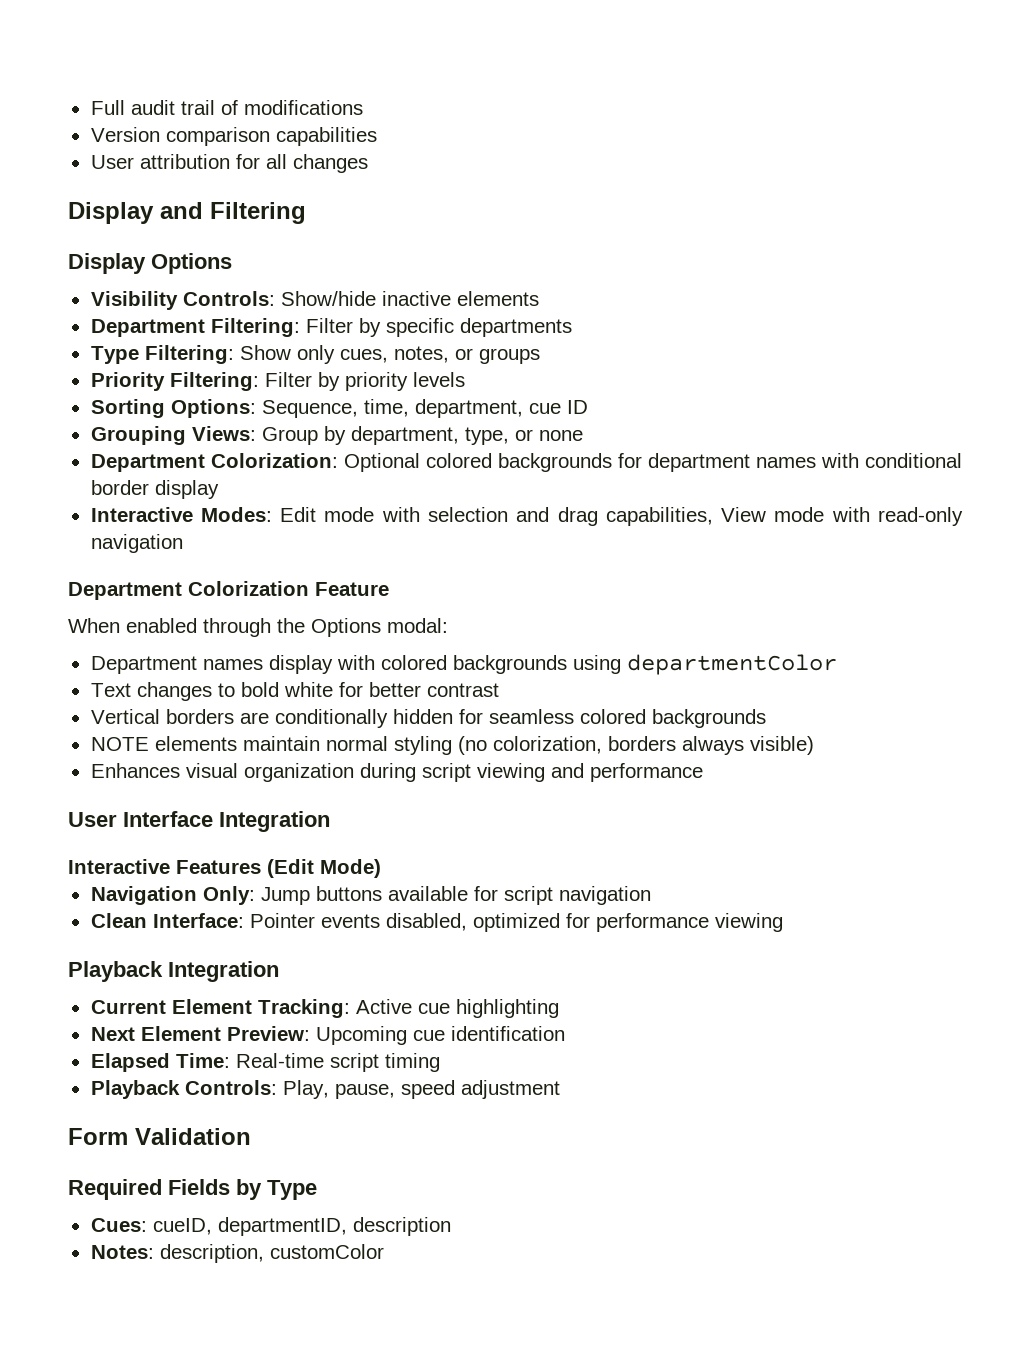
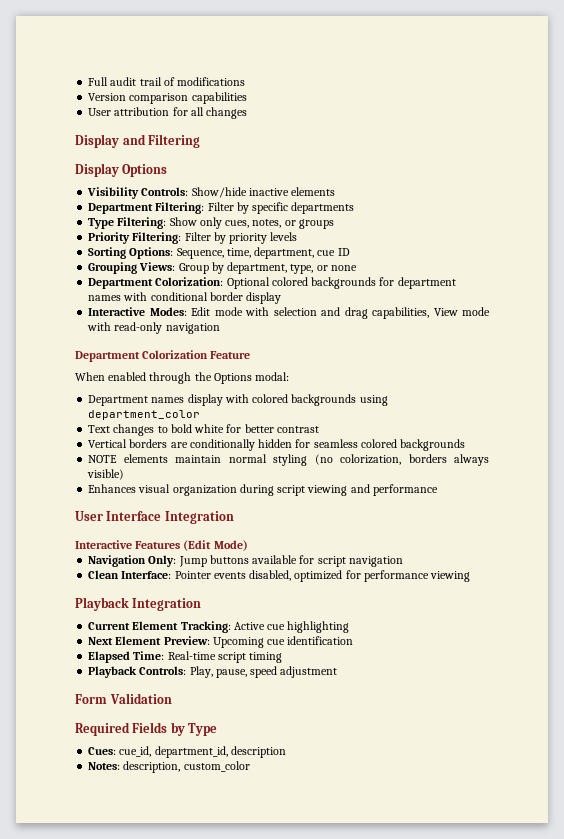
- Department names display with colored backgrounds using departmentColor
+ Department names display with colored backgrounds using department_color
- Cues: cueID, departmentID, description
+ Cues: cue_id, department_id, description
- Notes: description, customColor
+ Notes: description, custom_color

